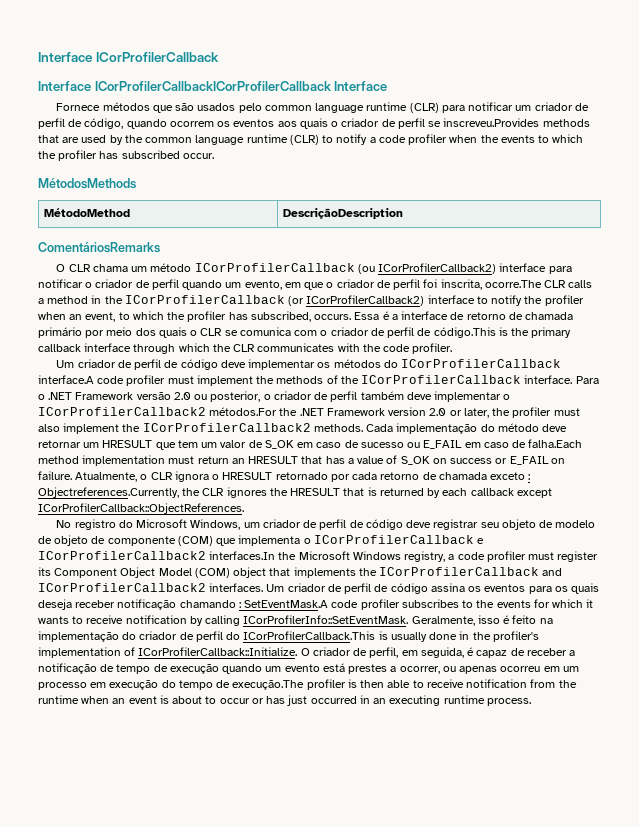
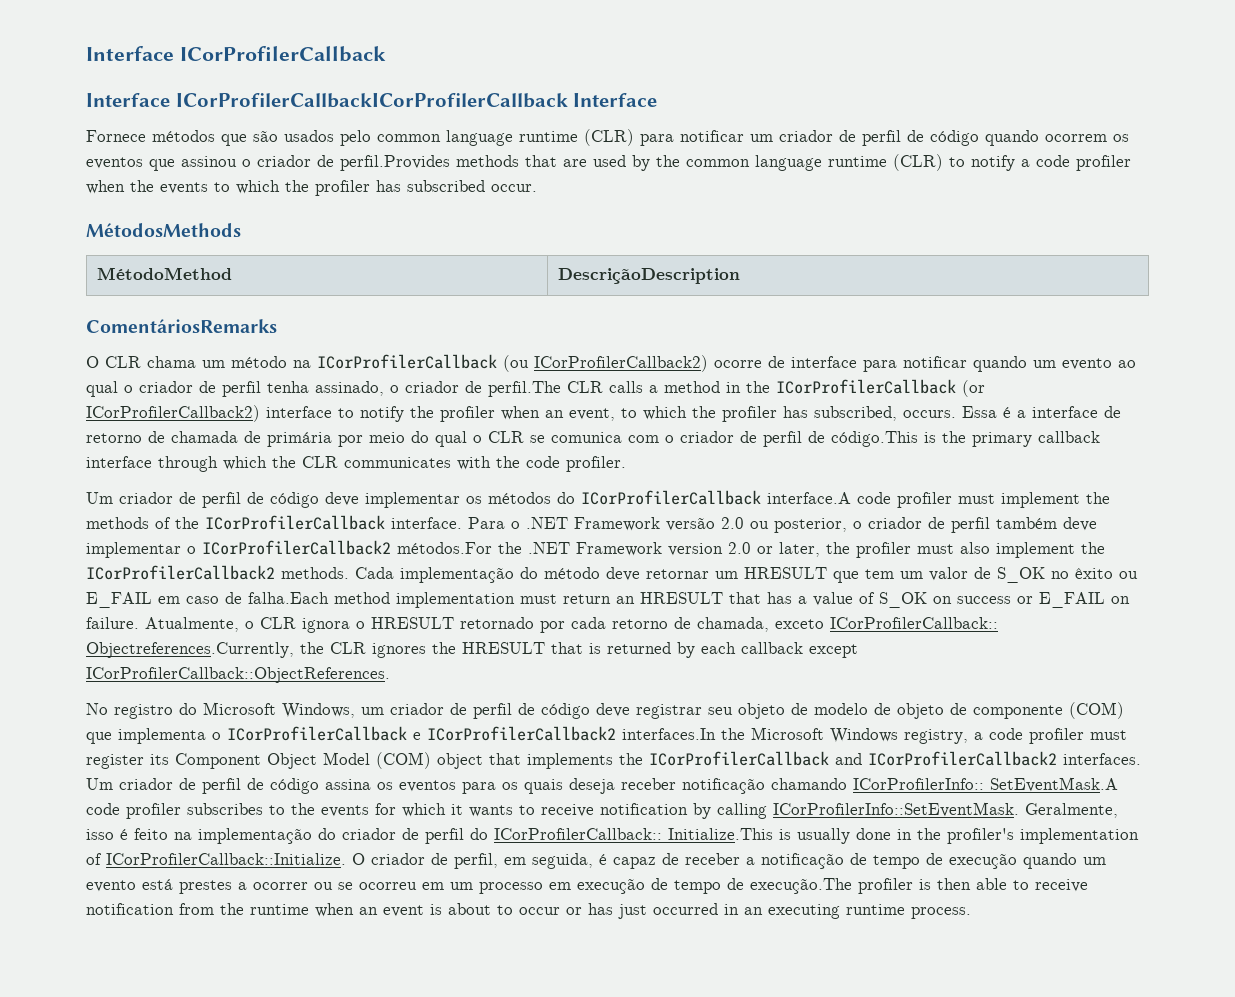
- Fornece métodos que são usados pelo common language runtime (CLR) para notificar um criador de perfil de código, quando ocorrem os eventos aos quais o criador de perfil se inscreveu.Provides methods that are used by the common language runtime (CLR) to notify a code profiler when the events to which the profiler has subscribed occur.
+ Fornece métodos que são usados pelo common language runtime (CLR) para notificar um criador de perfil de código quando ocorrem os eventos que assinou o criador de perfil.Provides methods that are used by the common language runtime (CLR) to notify a code profiler when the events to which the profiler has subscribed occur.
- O CLR chama um método ICorProfilerCallback (ou ICorProfilerCallback2) interface para notificar o criador de perfil quando um evento, em que o criador de perfil foi inscrita, ocorre.The CLR calls a method in the ICorProfilerCallback (or ICorProfilerCallback2) interface to notify the profiler when an event, to which the profiler has subscribed, occurs.
+ O CLR chama um método na ICorProfilerCallback (ou ICorProfilerCallback2) ocorre de interface para notificar quando um evento ao qual o criador de perfil tenha assinado, o criador de perfil.The CLR calls a method in the ICorProfilerCallback (or ICorProfilerCallback2) interface to notify the profiler when an event, to which the profiler has subscribed, occurs.
- Essa é a interface de retorno de chamada primário por meio dos quais o CLR se comunica com o criador de perfil de código.This is the primary callback interface through which the CLR communicates with the code profiler.
+ Essa é a interface de retorno de chamada de primária por meio do qual o CLR se comunica com o criador de perfil de código.This is the primary callback interface through which the CLR communicates with the code profiler.
- Cada implementação do método deve retornar um HRESULT que tem um valor de S_OK em caso de sucesso ou E_FAIL em caso de falha.Each method implementation must return an HRESULT that has a value of S_OK on success or E_FAIL on failure.
+ Cada implementação do método deve retornar um HRESULT que tem um valor de S_OK no êxito ou E_FAIL em caso de falha.Each method implementation must return an HRESULT that has a value of S_OK on success or E_FAIL on failure.
- Atualmente, o CLR ignora o HRESULT retornado por cada retorno de chamada exceto : Objectreferences.Currently, the CLR ignores the HRESULT that is returned by each callback except ICorProfilerCallback::ObjectReferences.
+ Atualmente, o CLR ignora o HRESULT retornado por cada retorno de chamada, exceto ICorProfilerCallback:: Objectreferences.Currently, the CLR ignores the HRESULT that is returned by each callback except ICorProfilerCallback::ObjectReferences.
- Um criador de perfil de código assina os eventos para os quais deseja receber notificação chamando : SetEventMask.A code profiler subscribes to the events for which it wants to receive notification by calling ICorProfilerInfo::SetEventMask.
+ Um criador de perfil de código assina os eventos para os quais deseja receber notificação chamando ICorProfilerInfo:: SetEventMask.A code profiler subscribes to the events for which it wants to receive notification by calling ICorProfilerInfo::SetEventMask.
- Geralmente, isso é feito na implementação do criador de perfil do ICorProfilerCallback.This is usually done in the profiler's implementation of ICorProfilerCallback::Initialize.
+ Geralmente, isso é feito na implementação do criador de perfil do ICorProfilerCallback:: Initialize.This is usually done in the profiler's implementation of ICorProfilerCallback::Initialize.
- O criador de perfil, em seguida, é capaz de receber a notificação de tempo de execução quando um evento está prestes a ocorrer, ou apenas ocorreu em um processo em execução do tempo de execução.The profiler is then able to receive notification from the runtime when an event is about to occur or has just occurred in an executing runtime process.
+ O criador de perfil, em seguida, é capaz de receber a notificação de tempo de execução quando um evento está prestes a ocorrer ou se ocorreu em um processo em execução de tempo de execução.The profiler is then able to receive notification from the runtime when an event is about to occur or has just occurred in an executing runtime process.

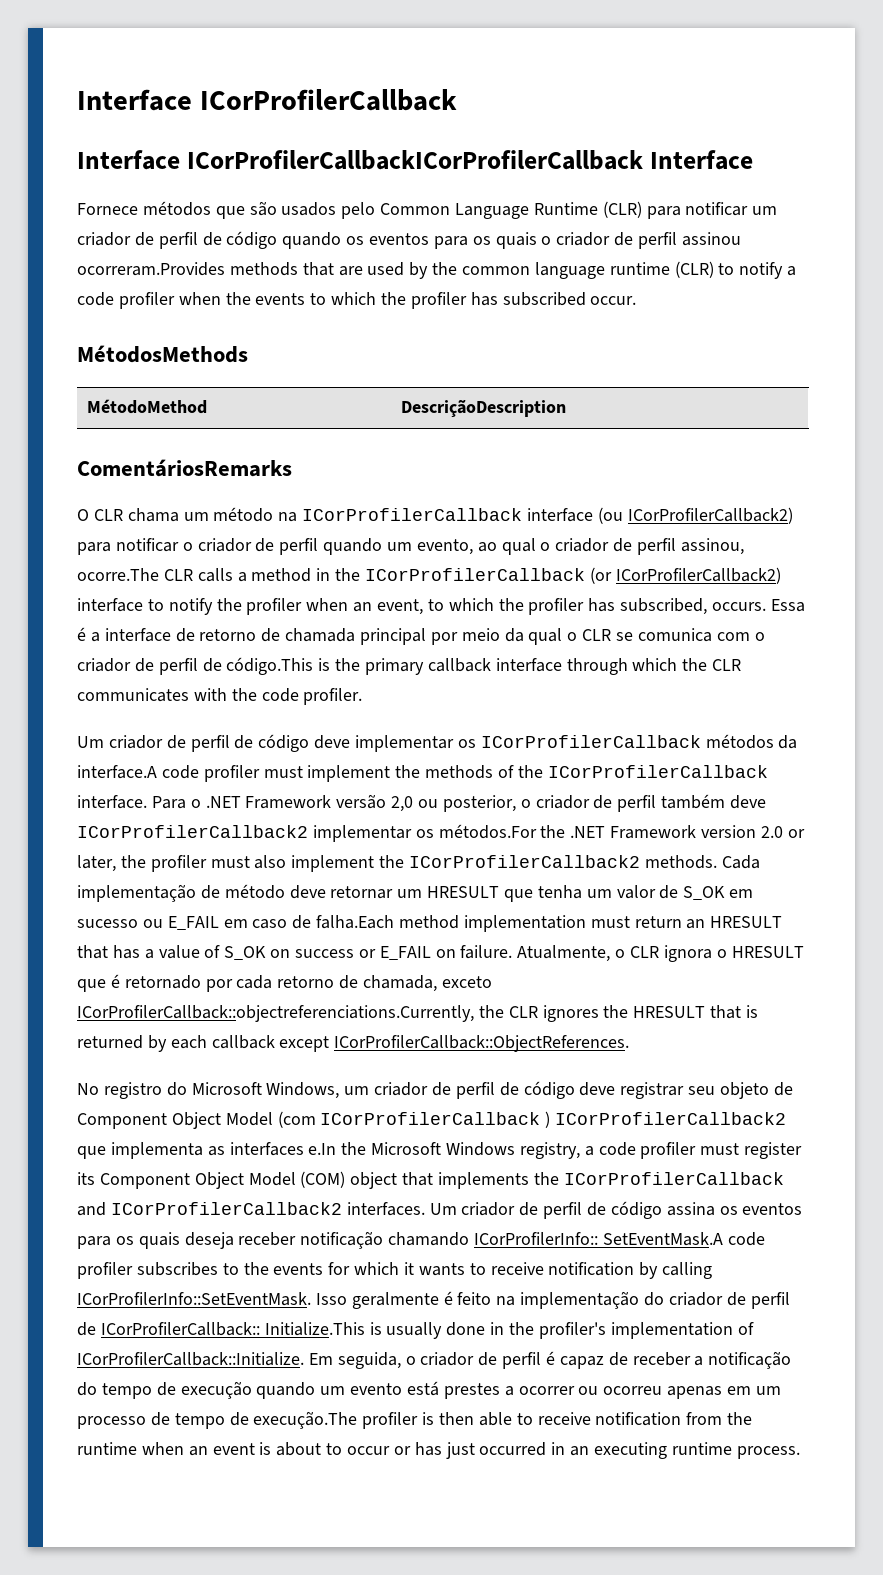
- Fornece métodos que são usados pelo common language runtime (CLR) para notificar um criador de perfil de código quando ocorrem os eventos que assinou o criador de perfil.Provides methods that are used by the common language runtime (CLR) to notify a code profiler when the events to which the profiler has subscribed occur.
+ Fornece métodos que são usados pelo Common Language Runtime (CLR) para notificar um criador de perfil de código quando os eventos para os quais o criador de perfil assinou ocorreram.Provides methods that are used by the common language runtime (CLR) to notify a code profiler when the events to which the profiler has subscribed occur.
- O CLR chama um método na ICorProfilerCallback (ou ICorProfilerCallback2) ocorre de interface para notificar quando um evento ao qual o criador de perfil tenha assinado, o criador de perfil.The CLR calls a method in the ICorProfilerCallback (or ICorProfilerCallback2) interface to notify the profiler when an event, to which the profiler has subscribed, occurs.
+ O CLR chama um método na ICorProfilerCallback interface (ou ICorProfilerCallback2) para notificar o criador de perfil quando um evento, ao qual o criador de perfil assinou, ocorre.The CLR calls a method in the ICorProfilerCallback (or ICorProfilerCallback2) interface to notify the profiler when an event, to which the profiler has subscribed, occurs.
- Essa é a interface de retorno de chamada de primária por meio do qual o CLR se comunica com o criador de perfil de código.This is the primary callback interface through which the CLR communicates with the code profiler.
+ Essa é a interface de retorno de chamada principal por meio da qual o CLR se comunica com o criador de perfil de código.This is the primary callback interface through which the CLR communicates with the code profiler.
- Um criador de perfil de código deve implementar os métodos do ICorProfilerCallback interface.A code profiler must implement the methods of the ICorProfilerCallback interface.
+ Um criador de perfil de código deve implementar os ICorProfilerCallback métodos da interface.A code profiler must implement the methods of the ICorProfilerCallback interface.
- Para o .NET Framework versão 2.0 ou posterior, o criador de perfil também deve implementar o ICorProfilerCallback2 métodos.For the .NET Framework version 2.0 or later, the profiler must also implement the ICorProfilerCallback2 methods.
+ Para o .NET Framework versão 2,0 ou posterior, o criador de perfil também deve ICorProfilerCallback2 implementar os métodos.For the .NET Framework version 2.0 or later, the profiler must also implement the ICorProfilerCallback2 methods.
- Cada implementação do método deve retornar um HRESULT que tem um valor de S_OK no êxito ou E_FAIL em caso de falha.Each method implementation must return an HRESULT that has a value of S_OK on success or E_FAIL on failure.
+ Cada implementação de método deve retornar um HRESULT que tenha um valor de S_OK em sucesso ou E_FAIL em caso de falha.Each method implementation must return an HRESULT that has a value of S_OK on success or E_FAIL on failure.
- Atualmente, o CLR ignora o HRESULT retornado por cada retorno de chamada, exceto ICorProfilerCallback:: Objectreferences.Currently, the CLR ignores the HRESULT that is returned by each callback except ICorProfilerCallback::ObjectReferences.
+ Atualmente, o CLR ignora o HRESULT que é retornado por cada retorno de chamada, exceto ICorProfilerCallback::objectreferenciations.Currently, the CLR ignores the HRESULT that is returned by each callback except ICorProfilerCallback::ObjectReferences.
- No registro do Microsoft Windows, um criador de perfil de código deve registrar seu objeto de modelo de objeto de componente (COM) que implementa o ICorProfilerCallback e ICorProfilerCallback2 interfaces.In the Microsoft Windows registry, a code profiler must register its Component Object Model (COM) object that implements the ICorProfilerCallback and ICorProfilerCallback2 interfaces.
+ No registro do Microsoft Windows, um criador de perfil de código deve registrar seu objeto de Component Object Model (com ICorProfilerCallback ) ICorProfilerCallback2 que implementa as interfaces e.In the Microsoft Windows registry, a code profiler must register its Component Object Model (COM) object that implements the ICorProfilerCallback and ICorProfilerCallback2 interfaces.
- Geralmente, isso é feito na implementação do criador de perfil do ICorProfilerCallback:: Initialize.This is usually done in the profiler's implementation of ICorProfilerCallback::Initialize.
+ Isso geralmente é feito na implementação do criador de perfil de ICorProfilerCallback:: Initialize.This is usually done in the profiler's implementation of ICorProfilerCallback::Initialize.
- O criador de perfil, em seguida, é capaz de receber a notificação de tempo de execução quando um evento está prestes a ocorrer ou se ocorreu em um processo em execução de tempo de execução.The profiler is then able to receive notification from the runtime when an event is about to occur or has just occurred in an executing runtime process.
+ Em seguida, o criador de perfil é capaz de receber a notificação do tempo de execução quando um evento está prestes a ocorrer ou ocorreu apenas em um processo de tempo de execução.The profiler is then able to receive notification from the runtime when an event is about to occur or has just occurred in an executing runtime process.

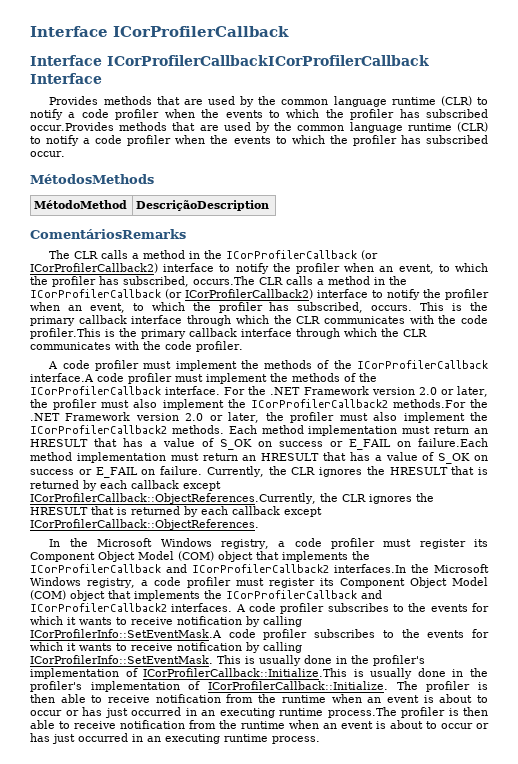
- Fornece métodos que são usados pelo Common Language Runtime (CLR) para notificar um criador de perfil de código quando os eventos para os quais o criador de perfil assinou ocorreram.Provides methods that are used by the common language runtime (CLR) to notify a code profiler when the events to which the profiler has subscribed occur.
+ Provides methods that are used by the common language runtime (CLR) to notify a code profiler when the events to which the profiler has subscribed occur.Provides methods that are used by the common language runtime (CLR) to notify a code profiler when the events to which the profiler has subscribed occur.
- O CLR chama um método na ICorProfilerCallback interface (ou ICorProfilerCallback2) para notificar o criador de perfil quando um evento, ao qual o criador de perfil assinou, ocorre.The CLR calls a method in the ICorProfilerCallback (or ICorProfilerCallback2) interface to notify the profiler when an event, to which the profiler has subscribed, occurs.
+ The CLR calls a method in the ICorProfilerCallback (or ICorProfilerCallback2) interface to notify the profiler when an event, to which the profiler has subscribed, occurs.The CLR calls a method in the ICorProfilerCallback (or ICorProfilerCallback2) interface to notify the profiler when an event, to which the profiler has subscribed, occurs.
- Essa é a interface de retorno de chamada principal por meio da qual o CLR se comunica com o criador de perfil de código.This is the primary callback interface through which the CLR communicates with the code profiler.
+ This is the primary callback interface through which the CLR communicates with the code profiler.This is the primary callback interface through which the CLR communicates with the code profiler.
- Um criador de perfil de código deve implementar os ICorProfilerCallback métodos da interface.A code profiler must implement the methods of the ICorProfilerCallback interface.
+ A code profiler must implement the methods of the ICorProfilerCallback interface.A code profiler must implement the methods of the ICorProfilerCallback interface.
- Para o .NET Framework versão 2,0 ou posterior, o criador de perfil também deve ICorProfilerCallback2 implementar os métodos.For the .NET Framework version 2.0 or later, the profiler must also implement the ICorProfilerCallback2 methods.
+ For the .NET Framework version 2.0 or later, the profiler must also implement the ICorProfilerCallback2 methods.For the .NET Framework version 2.0 or later, the profiler must also implement the ICorProfilerCallback2 methods.
- Cada implementação de método deve retornar um HRESULT que tenha um valor de S_OK em sucesso ou E_FAIL em caso de falha.Each method implementation must return an HRESULT that has a value of S_OK on success or E_FAIL on failure.
+ Each method implementation must return an HRESULT that has a value of S_OK on success or E_FAIL on failure.Each method implementation must return an HRESULT that has a value of S_OK on success or E_FAIL on failure.
- Atualmente, o CLR ignora o HRESULT que é retornado por cada retorno de chamada, exceto ICorProfilerCallback::objectreferenciations.Currently, the CLR ignores the HRESULT that is returned by each callback except ICorProfilerCallback::ObjectReferences.
+ Currently, the CLR ignores the HRESULT that is returned by each callback except ICorProfilerCallback::ObjectReferences.Currently, the CLR ignores the HRESULT that is returned by each callback except ICorProfilerCallback::ObjectReferences.
- No registro do Microsoft Windows, um criador de perfil de código deve registrar seu objeto de Component Object Model (com ICorProfilerCallback ) ICorProfilerCallback2 que implementa as interfaces e.In the Microsoft Windows registry, a code profiler must register its Component Object Model (COM) object that implements the ICorProfilerCallback and ICorProfilerCallback2 interfaces.
+ In the Microsoft Windows registry, a code profiler must register its Component Object Model (COM) object that implements the ICorProfilerCallback and ICorProfilerCallback2 interfaces.In the Microsoft Windows registry, a code profiler must register its Component Object Model (COM) object that implements the ICorProfilerCallback and ICorProfilerCallback2 interfaces.
- Um criador de perfil de código assina os eventos para os quais deseja receber notificação chamando ICorProfilerInfo:: SetEventMask.A code profiler subscribes to the events for which it wants to receive notification by calling ICorProfilerInfo::SetEventMask.
+ A code profiler subscribes to the events for which it wants to receive notification by calling ICorProfilerInfo::SetEventMask.A code profiler subscribes to the events for which it wants to receive notification by calling ICorProfilerInfo::SetEventMask.
- Isso geralmente é feito na implementação do criador de perfil de ICorProfilerCallback:: Initialize.This is usually done in the profiler's implementation of ICorProfilerCallback::Initialize.
+ This is usually done in the profiler's implementation of ICorProfilerCallback::Initialize.This is usually done in the profiler's implementation of ICorProfilerCallback::Initialize.
- Em seguida, o criador de perfil é capaz de receber a notificação do tempo de execução quando um evento está prestes a ocorrer ou ocorreu apenas em um processo de tempo de execução.The profiler is then able to receive notification from the runtime when an event is about to occur or has just occurred in an executing runtime process.
+ The profiler is then able to receive notification from the runtime when an event is about to occur or has just occurred in an executing runtime process.The profiler is then able to receive notification from the runtime when an event is about to occur or has just occurred in an executing runtime process.

